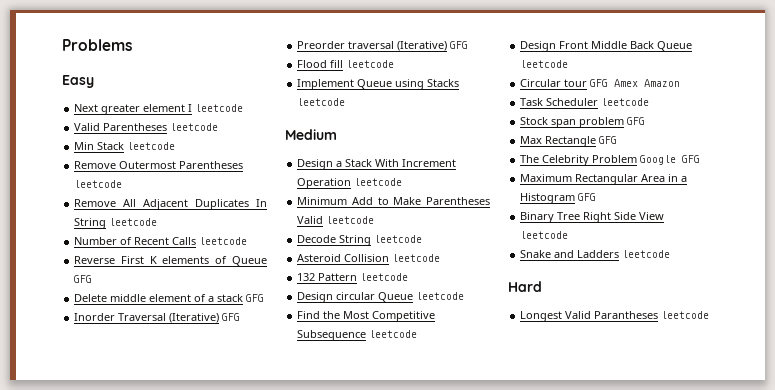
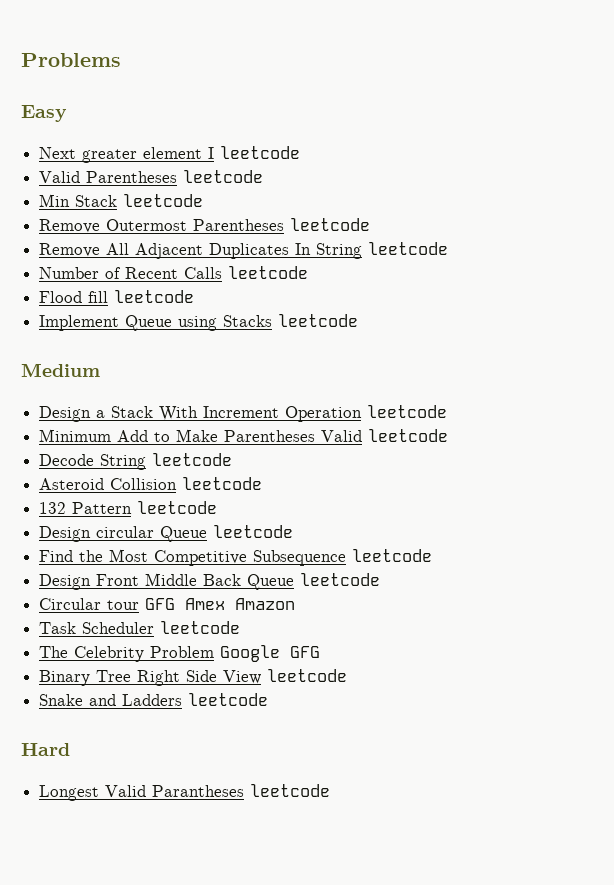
- Reverse First K elements of Queue GFG
- Delete middle element of a stack GFG
- Inorder Traversal (Iterative) GFG
- Preorder traversal (Iterative) GFG
- Stock span problem GFG
- Max Rectangle GFG
- Maximum Rectangular Area in a Histogram GFG

